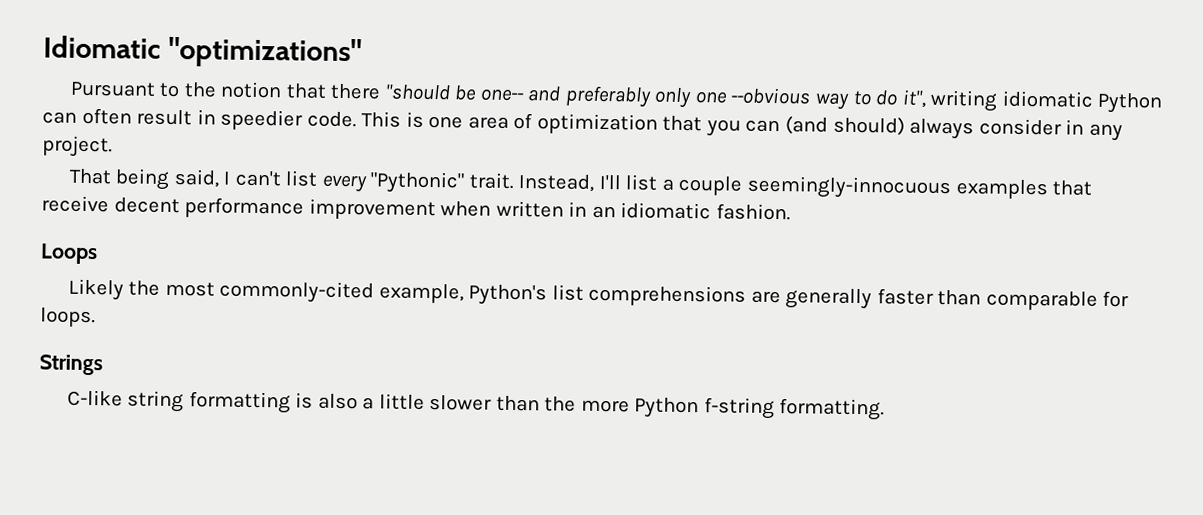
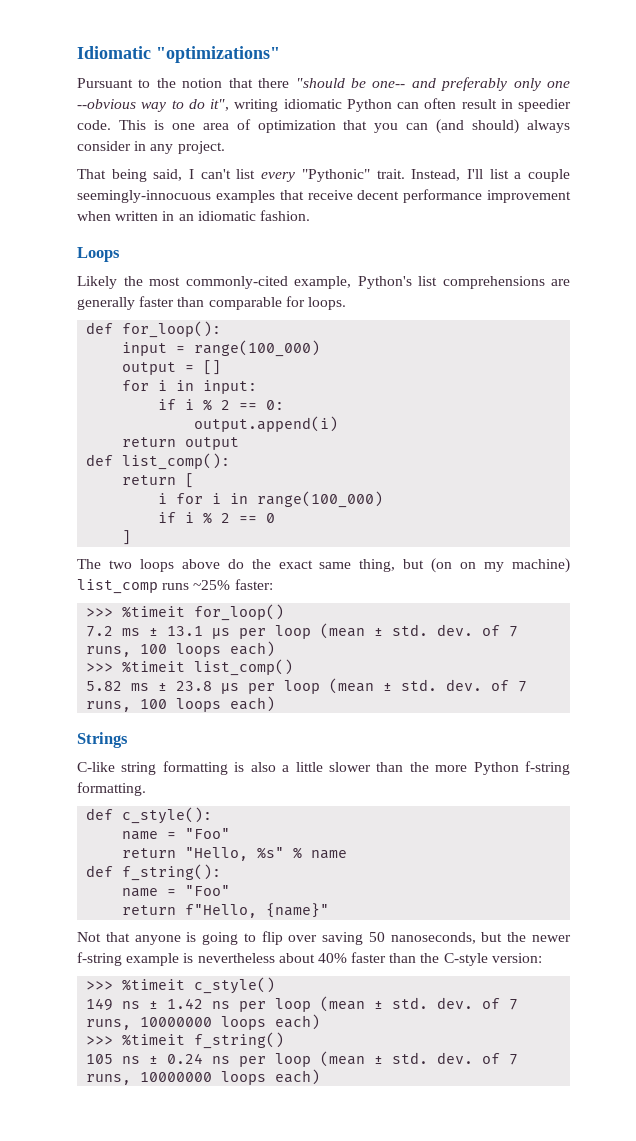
+ def for_loop():
+ input = range(100_000)
+ output = []
+ for i in input:
+ if i % 2 == 0:
+ output.append(i)
+ return output
+ def list_comp():
+ return [
+ i for i in range(100_000)
+ if i % 2 == 0
+ ]
+ The two loops above do the exact same thing, but (on on my machine) list_comp runs ~25% faster:
+ >>> %timeit for_loop()
+ 7.2 ms ± 13.1 µs per loop (mean ± std. dev. of 7 runs, 100 loops each)
+ >>> %timeit list_comp()
+ 5.82 ms ± 23.8 µs per loop (mean ± std. dev. of 7 runs, 100 loops each)
+ def c_style():
+ name = "Foo"
+ return "Hello, %s" % name
+ def f_string():
+ name = "Foo"
+ return f"Hello, {name}"
+ Not that anyone is going to flip over saving 50 nanoseconds, but the newer f-string example is nevertheless about 40% faster than the C-style version:
+ >>> %timeit c_style()
+ 149 ns ± 1.42 ns per loop (mean ± std. dev. of 7 runs, 10000000 loops each)
+ >>> %timeit f_string()
+ 105 ns ± 0.24 ns per loop (mean ± std. dev. of 7 runs, 10000000 loops each)

